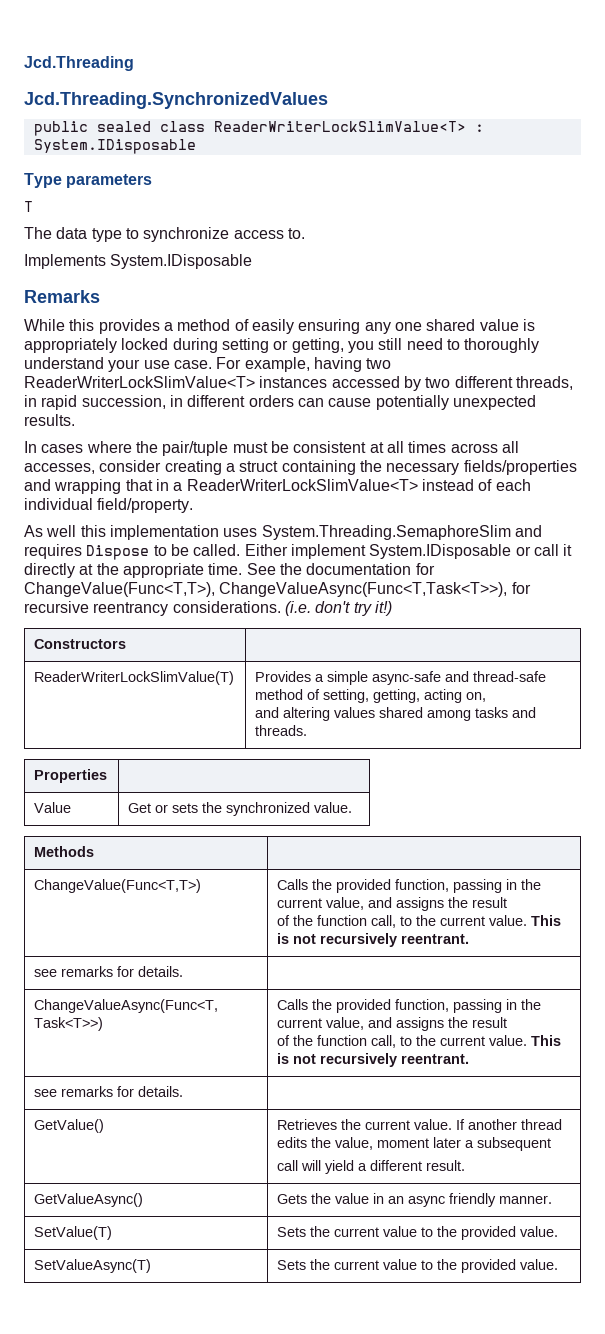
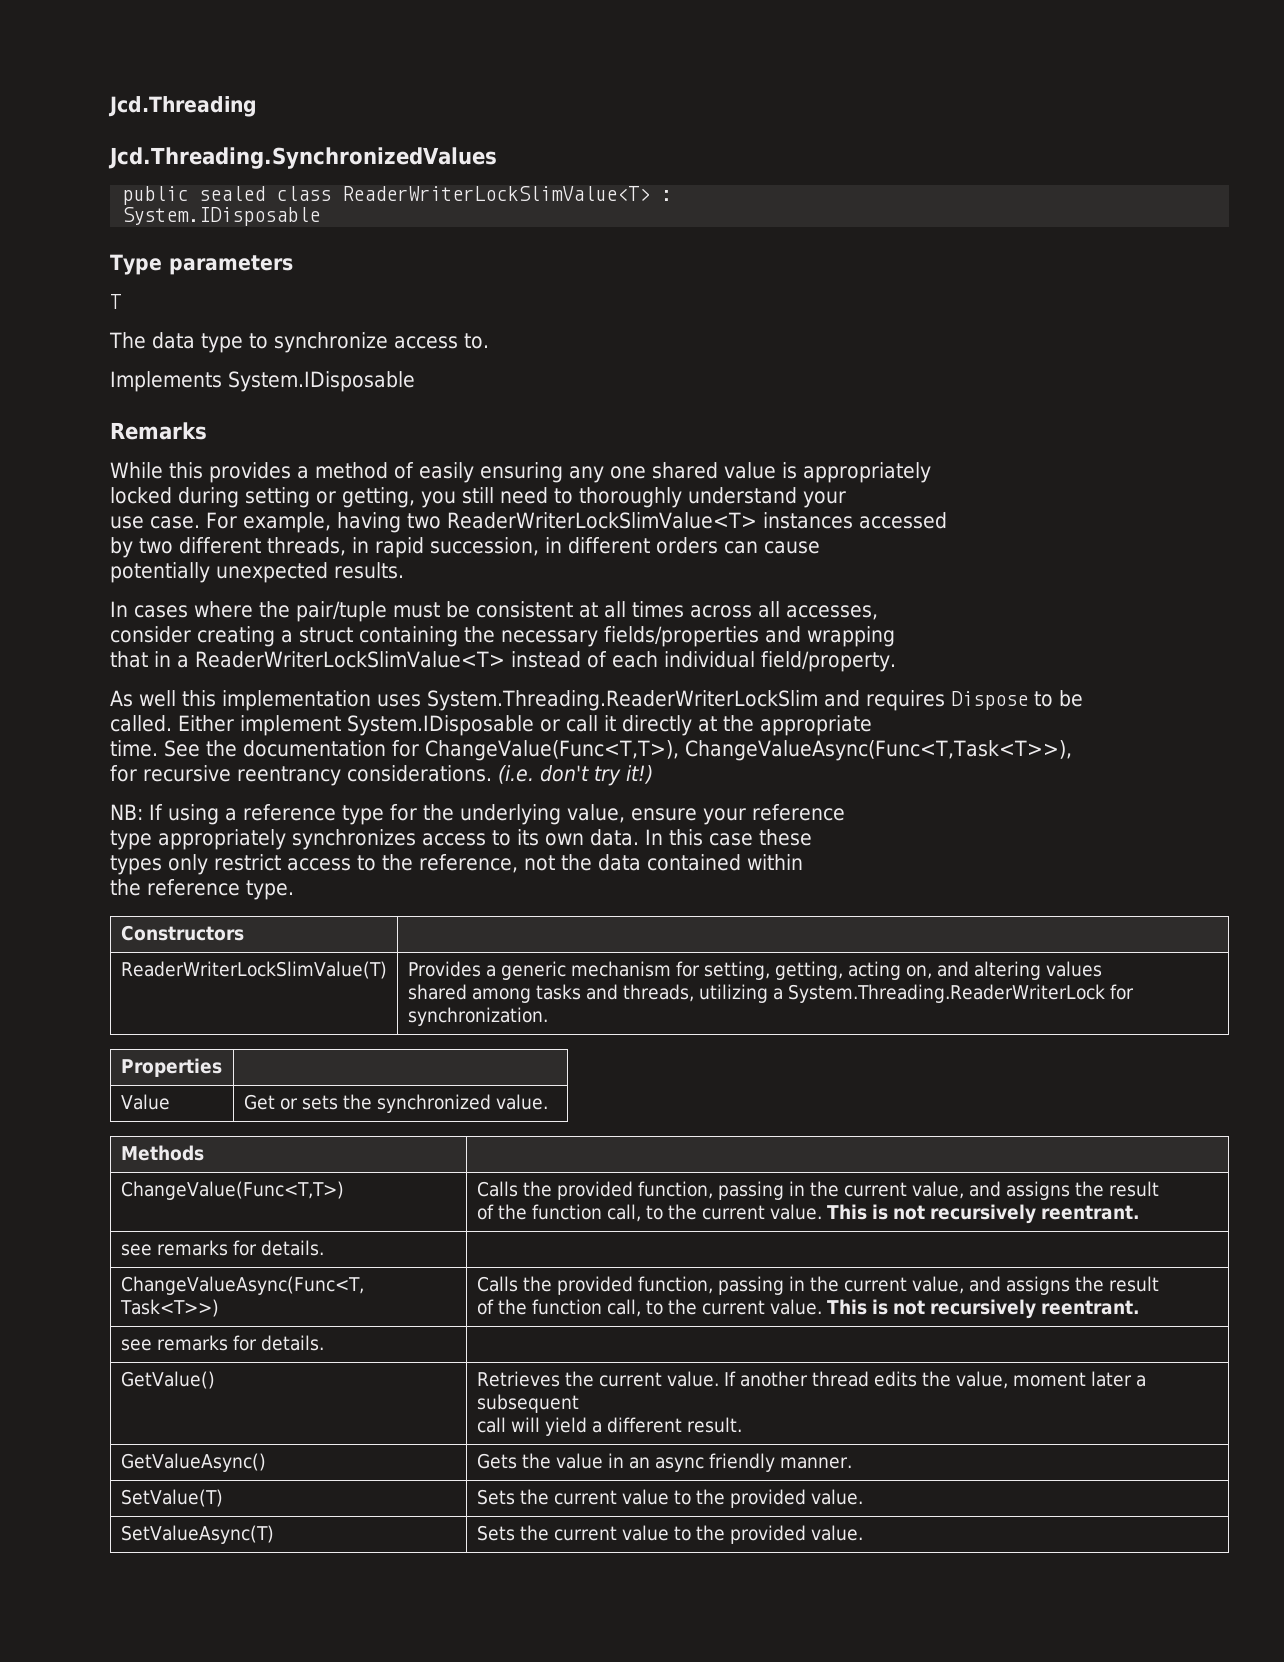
- While this provides a method of easily ensuring any one shared value is appropriately locked during setting or getting, you still need to thoroughly understand your use case.
+ While this provides a method of easily ensuring any one shared value is appropriately
+ locked during setting or getting, you still need to thoroughly understand your
+ use case.
- For example, having two ReaderWriterLockSlimValue<T> instances accessed by two different threads, in rapid succession, in different orders can cause potentially unexpected results.
+ For example, having two ReaderWriterLockSlimValue<T> instances accessed
+ by two different threads, in rapid succession, in different orders can cause
+ potentially unexpected results.
- In cases where the pair/tuple must be consistent at all times across all accesses, consider creating a struct containing the necessary fields/properties and wrapping that in a ReaderWriterLockSlimValue<T> instead of each individual field/property.
+ In cases where the pair/tuple must be consistent at all times across all accesses,
+ consider creating a struct containing the necessary fields/properties and wrapping
+ that in a ReaderWriterLockSlimValue<T> instead of each individual field/property.
- As well this implementation uses System.Threading.SemaphoreSlim and requires Dispose to be called.
+ As well this implementation uses System.Threading.ReaderWriterLockSlim and requires Dispose to be
+ called.
- Either implement System.IDisposable or call it directly at the appropriate time.
+ Either implement System.IDisposable or call it directly at the appropriate
+ time.
- See the documentation for ChangeValue(Func<T,T>), ChangeValueAsync(Func<T,Task<T>>), for recursive reentrancy considerations.
+ See the documentation for ChangeValue(Func<T,T>), ChangeValueAsync(Func<T,Task<T>>),
+ for recursive reentrancy considerations.
+ NB: If using a reference type for the underlying value, ensure your reference
+ type appropriately synchronizes access to its own data. In this case these
+ types only restrict access to the reference, not the data contained within
+ the reference type.
  Constructors |
- ReaderWriterLockSlimValue(T) | Provides a simple async-safe and thread-safe method of setting, getting, acting on,
- and altering values shared among tasks and threads.
+ ReaderWriterLockSlimValue(T) | Provides a generic mechanism for setting, getting, acting on, and altering values
+ shared among tasks and threads, utilizing a System.Threading.ReaderWriterLock for synchronization.

